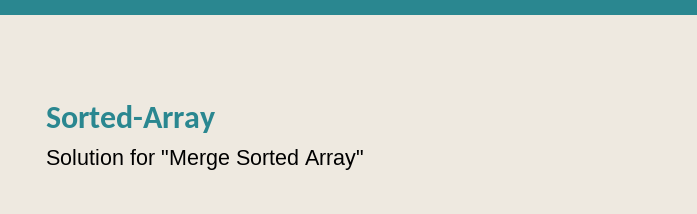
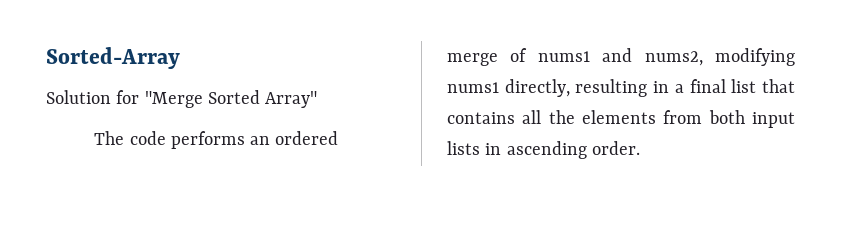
+ The code performs an ordered merge of nums1 and nums2, modifying nums1 directly, resulting in a final list that contains all the elements from both input lists in ascending order.

